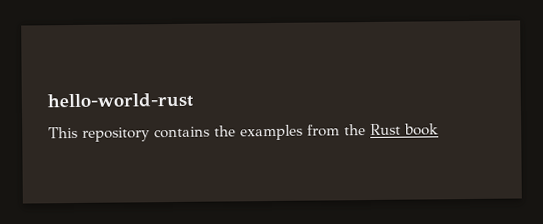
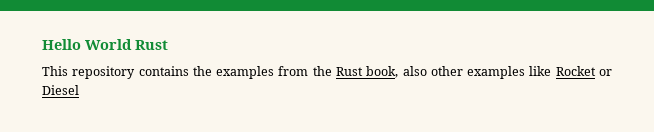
- hello-world-rust
+ Hello World Rust
- This repository contains the examples from the Rust book
+ This repository contains the examples from the Rust book, also other examples like Rocket or Diesel

